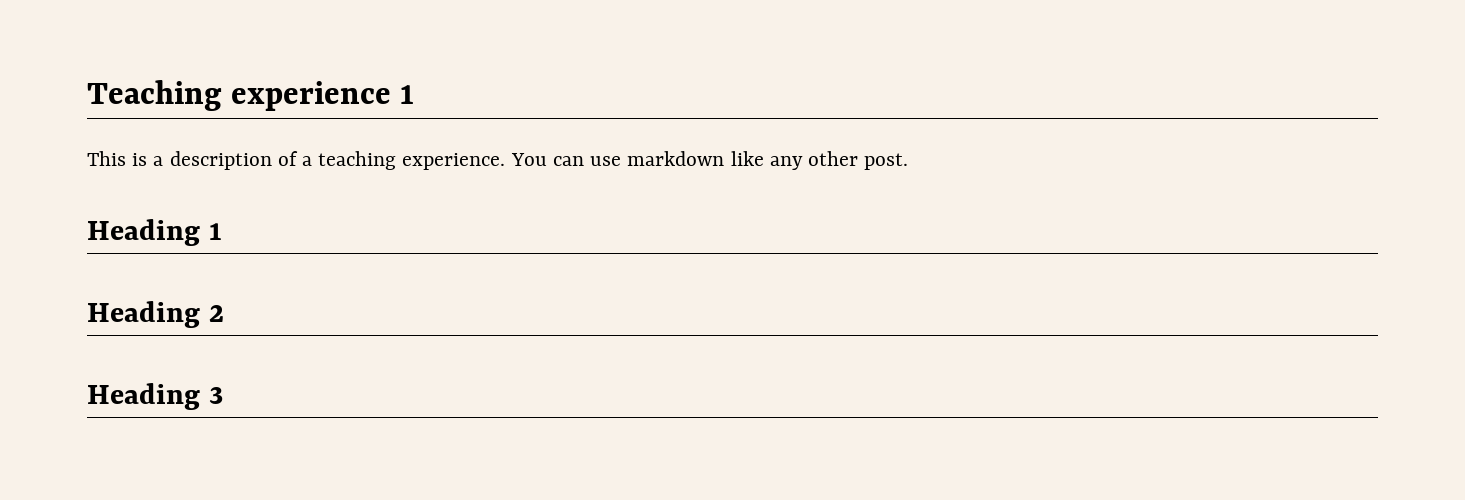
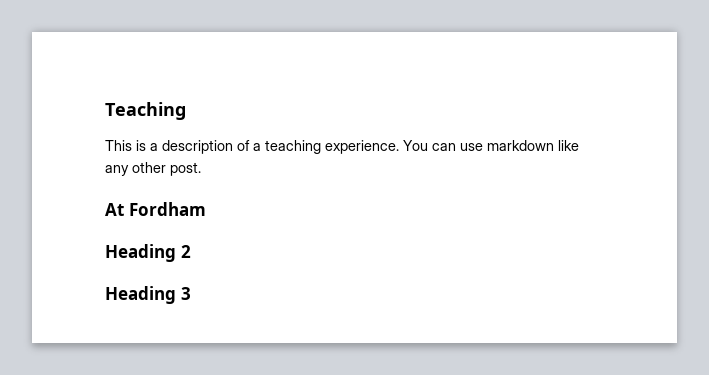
- Teaching experience 1
+ Teaching
- Heading 1
+ At Fordham

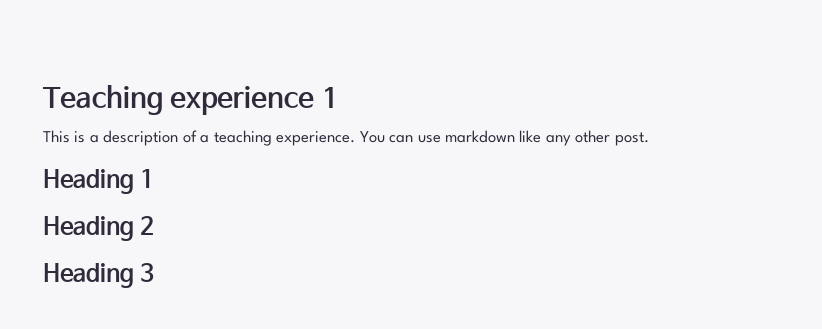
- Teaching
+ Teaching experience 1
- At Fordham
+ Heading 1

